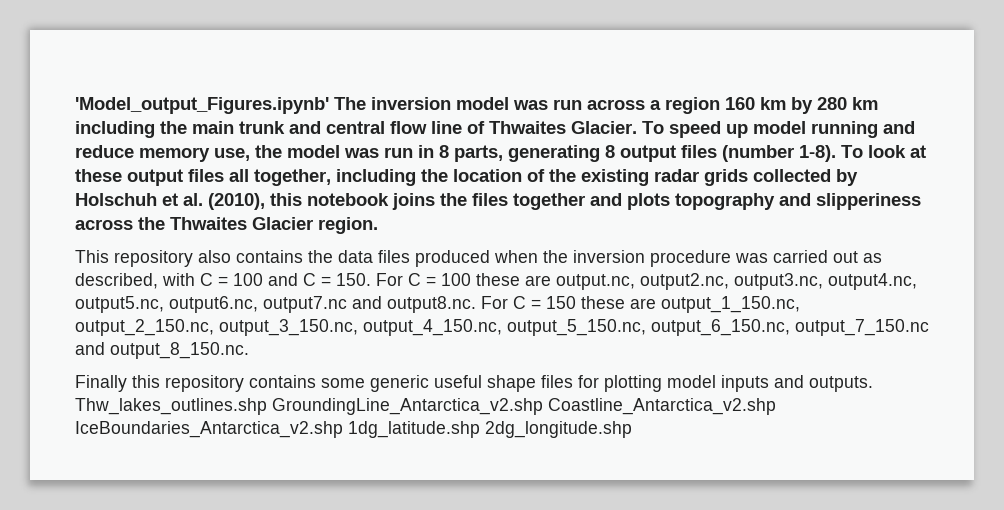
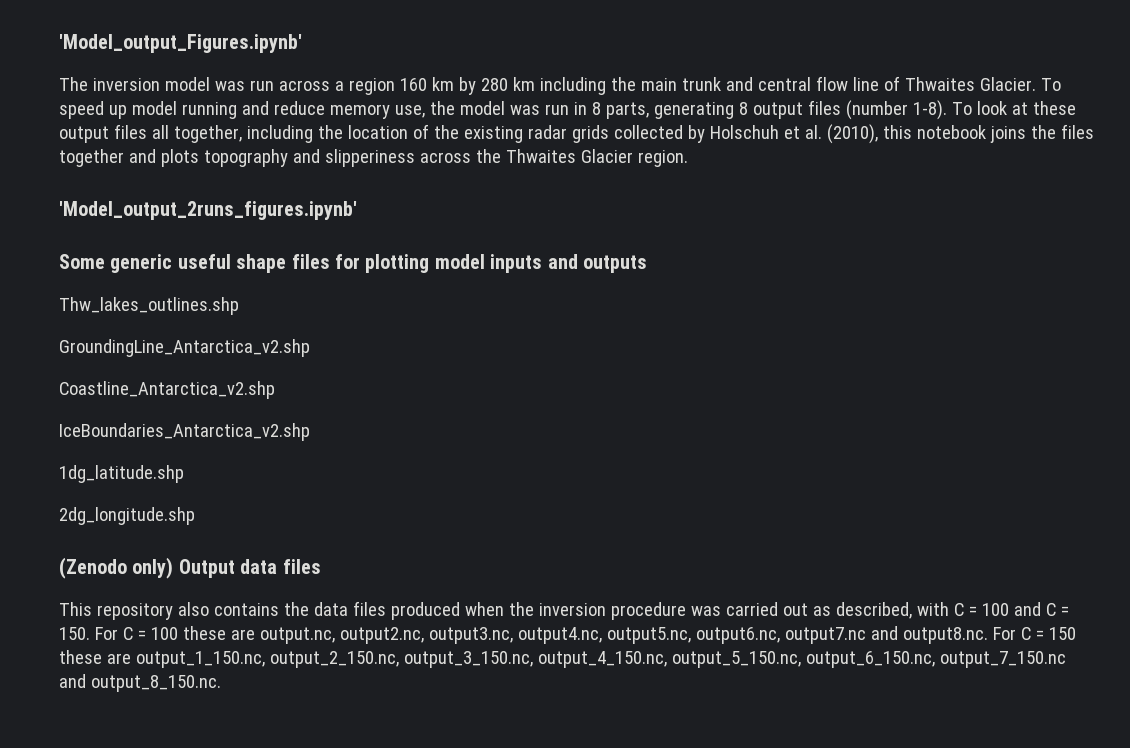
- 'Model_output_Figures.ipynb' The inversion model was run across a region 160 km by 280 km including the main trunk and central flow line of Thwaites Glacier.
+ 'Model_output_Figures.ipynb'
+ The inversion model was run across a region 160 km by 280 km including the main trunk and central flow line of Thwaites Glacier.
+ 'Model_output_2runs_figures.ipynb'
+ Some generic useful shape files for plotting model inputs and outputs
+ Thw_lakes_outlines.shp
+ GroundingLine_Antarctica_v2.shp
+ Coastline_Antarctica_v2.shp
+ IceBoundaries_Antarctica_v2.shp
+ 1dg_latitude.shp
+ 2dg_longitude.shp
+ (Zenodo only) Output data files
- Finally this repository contains some generic useful shape files for plotting model inputs and outputs. Thw_lakes_outlines.shp GroundingLine_Antarctica_v2.shp Coastline_Antarctica_v2.shp IceBoundaries_Antarctica_v2.shp 1dg_latitude.shp 2dg_longitude.shp

